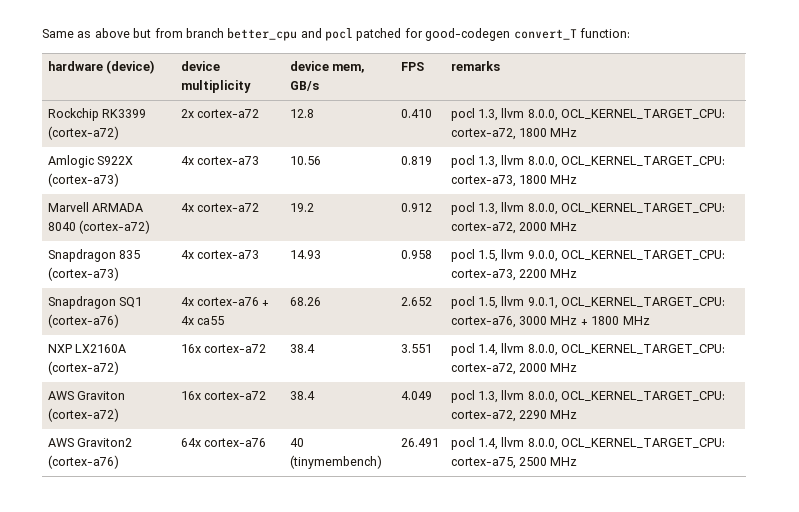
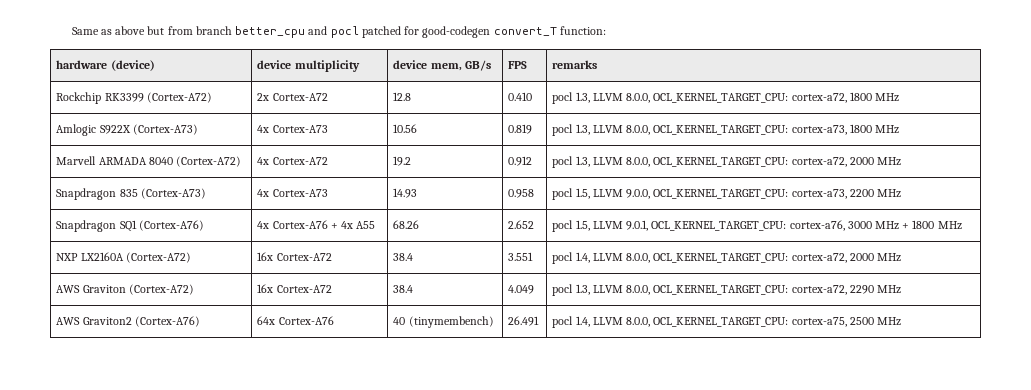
- Rockchip RK3399 (cortex-a72) | 2x cortex-a72 | 12.8 | 0.410 | pocl 1.3, llvm 8.0.0, OCL_KERNEL_TARGET_CPU: cortex-a72, 1800 MHz
+ Rockchip RK3399 (Cortex-A72) | 2x Cortex-A72 | 12.8 | 0.410 | pocl 1.3, LLVM 8.0.0, OCL_KERNEL_TARGET_CPU: cortex-a72, 1800 MHz
- Amlogic S922X (cortex-a73) | 4x cortex-a73 | 10.56 | 0.819 | pocl 1.3, llvm 8.0.0, OCL_KERNEL_TARGET_CPU: cortex-a73, 1800 MHz
+ Amlogic S922X (Cortex-A73) | 4x Cortex-A73 | 10.56 | 0.819 | pocl 1.3, LLVM 8.0.0, OCL_KERNEL_TARGET_CPU: cortex-a73, 1800 MHz
- Marvell ARMADA 8040 (cortex-a72) | 4x cortex-a72 | 19.2 | 0.912 | pocl 1.3, llvm 8.0.0, OCL_KERNEL_TARGET_CPU: cortex-a72, 2000 MHz
+ Marvell ARMADA 8040 (Cortex-A72) | 4x Cortex-A72 | 19.2 | 0.912 | pocl 1.3, LLVM 8.0.0, OCL_KERNEL_TARGET_CPU: cortex-a72, 2000 MHz
- Snapdragon 835 (cortex-a73) | 4x cortex-a73 | 14.93 | 0.958 | pocl 1.5, llvm 9.0.0, OCL_KERNEL_TARGET_CPU: cortex-a73, 2200 MHz
+ Snapdragon 835 (Cortex-A73) | 4x Cortex-A73 | 14.93 | 0.958 | pocl 1.5, LLVM 9.0.0, OCL_KERNEL_TARGET_CPU: cortex-a73, 2200 MHz
- Snapdragon SQ1 (cortex-a76) | 4x cortex-a76 + 4x ca55 | 68.26 | 2.652 | pocl 1.5, llvm 9.0.1, OCL_KERNEL_TARGET_CPU: cortex-a76, 3000 MHz + 1800 MHz
+ Snapdragon SQ1 (Cortex-A76) | 4x Cortex-A76 + 4x A55 | 68.26 | 2.652 | pocl 1.5, LLVM 9.0.1, OCL_KERNEL_TARGET_CPU: cortex-a76, 3000 MHz + 1800 MHz
- NXP LX2160A (cortex-a72) | 16x cortex-a72 | 38.4 | 3.551 | pocl 1.4, llvm 8.0.0, OCL_KERNEL_TARGET_CPU: cortex-a72, 2000 MHz
+ NXP LX2160A (Cortex-A72) | 16x Cortex-A72 | 38.4 | 3.551 | pocl 1.4, LLVM 8.0.0, OCL_KERNEL_TARGET_CPU: cortex-a72, 2000 MHz
- AWS Graviton (cortex-a72) | 16x cortex-a72 | 38.4 | 4.049 | pocl 1.3, llvm 8.0.0, OCL_KERNEL_TARGET_CPU: cortex-a72, 2290 MHz
+ AWS Graviton (Cortex-A72) | 16x Cortex-A72 | 38.4 | 4.049 | pocl 1.3, LLVM 8.0.0, OCL_KERNEL_TARGET_CPU: cortex-a72, 2290 MHz
- AWS Graviton2 (cortex-a76) | 64x cortex-a76 | 40 (tinymembench) | 26.491 | pocl 1.4, llvm 8.0.0, OCL_KERNEL_TARGET_CPU: cortex-a75, 2500 MHz
+ AWS Graviton2 (Cortex-A76) | 64x Cortex-A76 | 40 (tinymembench) | 26.491 | pocl 1.4, LLVM 8.0.0, OCL_KERNEL_TARGET_CPU: cortex-a75, 2500 MHz

